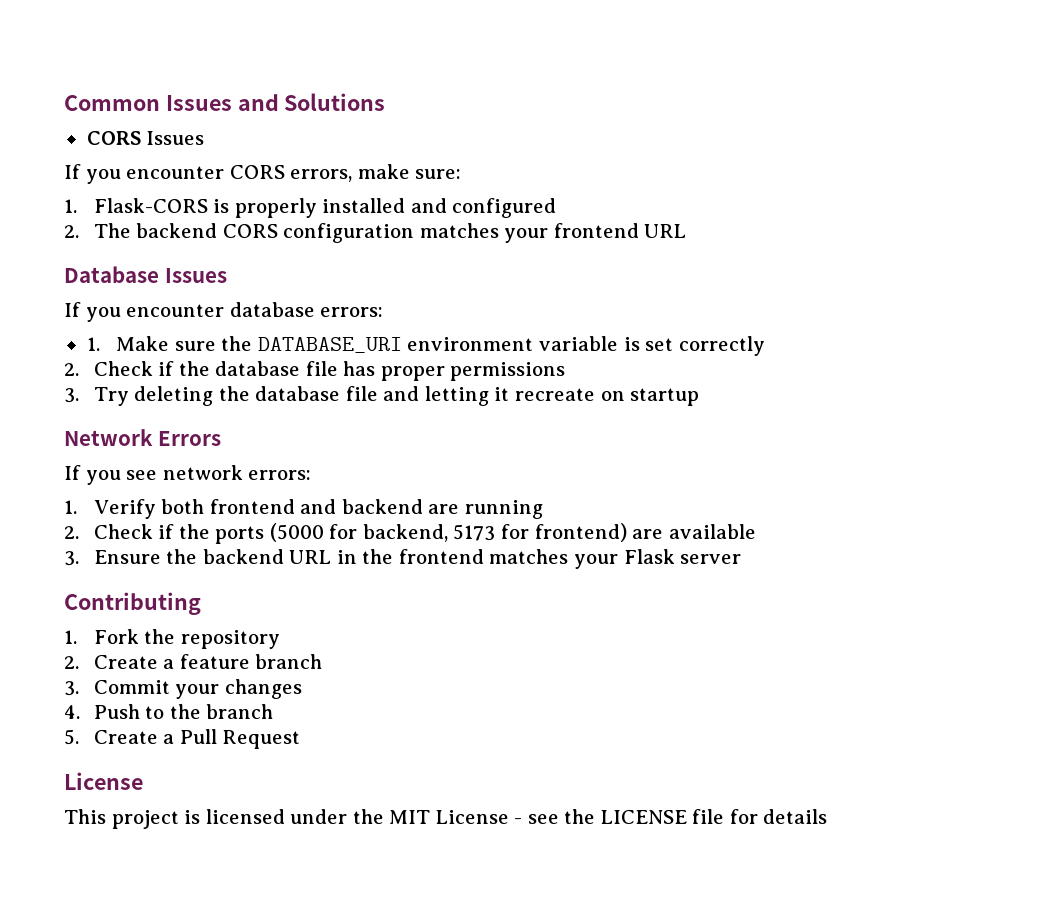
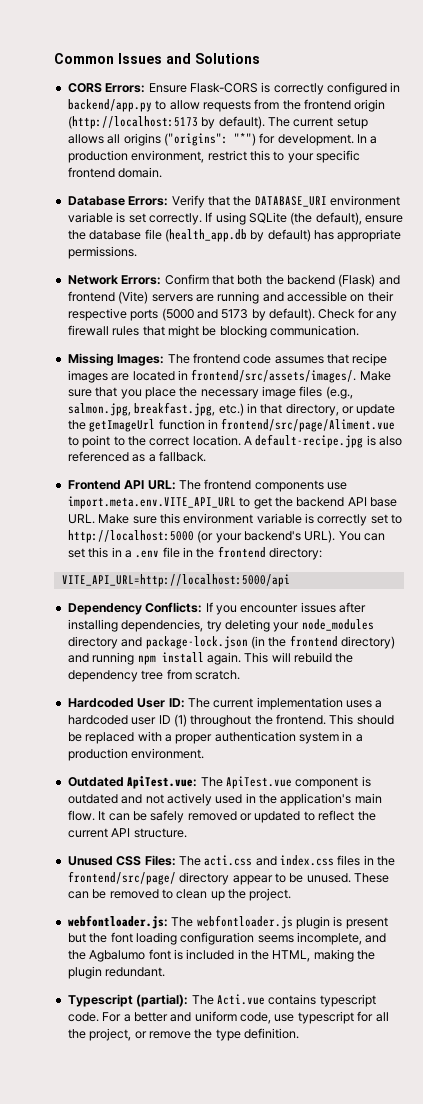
- CORS Issues
- If you encounter CORS errors, make sure:
- 1. Flask-CORS is properly installed and configured
- 2. The backend CORS configuration matches your frontend URL
- Database Issues
- If you encounter database errors:
- 1. Make sure the DATABASE_URI environment variable is set correctly
- 2. Check if the database file has proper permissions
- 3. Try deleting the database file and letting it recreate on startup
- Network Errors
- If you see network errors:
- 1. Verify both frontend and backend are running
- 2. Check if the ports (5000 for backend, 5173 for frontend) are available
- 3. Ensure the backend URL in the frontend matches your Flask server
- Contributing
- 1. Fork the repository
- 2. Create a feature branch
- 3. Commit your changes
- 4. Push to the branch
- 5. Create a Pull Request
- License
- This project is licensed under the MIT License - see the LICENSE file for details
+ CORS Errors: Ensure Flask-CORS is correctly configured in backend/app.py to allow requests from the frontend origin (http://localhost:5173 by default). The current setup allows all origins ("origins": "*") for development. In a production environment, restrict this to your specific frontend domain.
+ Database Errors: Verify that the DATABASE_URI environment variable is set correctly. If using SQLite (the default), ensure the database file (health_app.db by default) has appropriate permissions.
+ Network Errors: Confirm that both the backend (Flask) and frontend (Vite) servers are running and accessible on their respective ports (5000 and 5173 by default). Check for any firewall rules that might be blocking communication.
+ Missing Images: The frontend code assumes that recipe images are located in frontend/src/assets/images/. Make sure that you place the necessary image files (e.g., salmon.jpg, breakfast.jpg, etc.) in that directory, or update the getImageUrl function in frontend/src/page/Aliment.vue to point to the correct location. A default-recipe.jpg is also referenced as a fallback.
+ Frontend API URL: The frontend components use import.meta.env.VITE_API_URL to get the backend API base URL. Make sure this environment variable is correctly set to http://localhost:5000 (or your backend's URL). You can set this in a .env file in the frontend directory:
+ VITE_API_URL=http://localhost:5000/api
+ Dependency Conflicts: If you encounter issues after installing dependencies, try deleting your node_modules directory and package-lock.json (in the frontend directory) and running npm install again. This will rebuild the dependency tree from scratch.
+ Hardcoded User ID: The current implementation uses a hardcoded user ID (1) throughout the frontend. This should be replaced with a proper authentication system in a production environment.
+ Outdated ApiTest.vue: The ApiTest.vue component is outdated and not actively used in the application's main flow. It can be safely removed or updated to reflect the current API structure.
+ Unused CSS Files: The acti.css and index.css files in the frontend/src/page/ directory appear to be unused. These can be removed to clean up the project.
+ webfontloader.js: The webfontloader.js plugin is present but the font loading configuration seems incomplete, and the Agbalumo font is included in the HTML, making the plugin redundant.
+ Typescript (partial): The Acti.vue contains typescript code. For a better and uniform code, use typescript for all the project, or remove the type definition.

